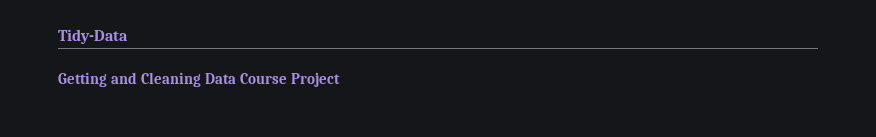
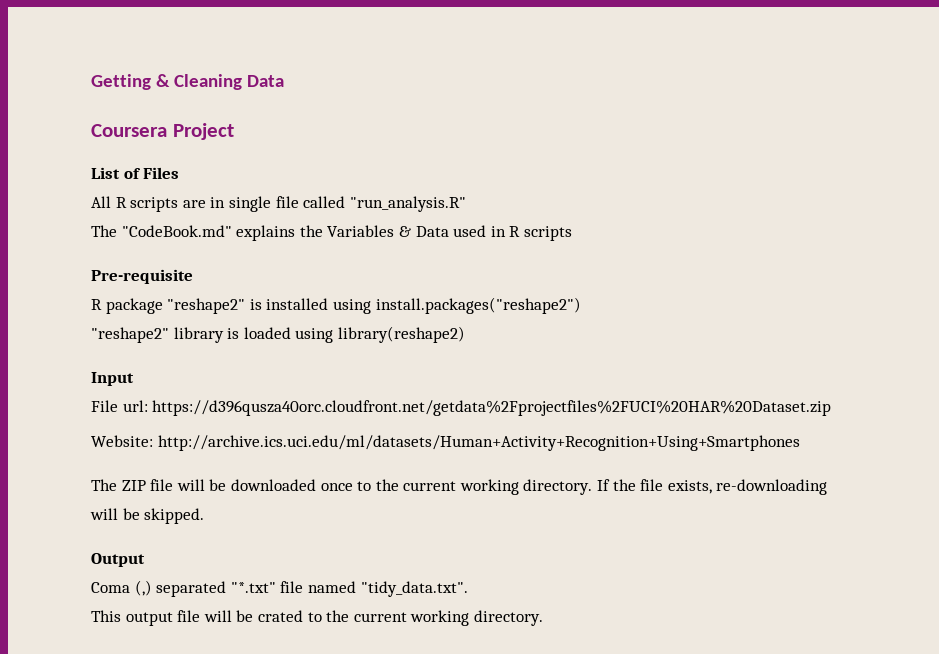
- Tidy-Data
- Getting and Cleaning Data Course Project
+ Getting & Cleaning Data
+ Coursera Project
+ List of Files
+ All R scripts are in single file called "run_analysis.R"
+ The "CodeBook.md" explains the Variables & Data used in R scripts
+ Pre-requisite
+ R package "reshape2" is installed using install.packages("reshape2")
+ "reshape2" library is loaded using library(reshape2)
+ Input
+ File url: https://d396qusza40orc.cloudfront.net/getdata%2Fprojectfiles%2FUCI%20HAR%20Dataset.zip
+ Website: http://archive.ics.uci.edu/ml/datasets/Human+Activity+Recognition+Using+Smartphones
+ The ZIP file will be downloaded once to the current working directory. If the file exists, re-downloading will be skipped.
+ Output
+ Coma (,) separated "*.txt" file named "tidy_data.txt".
+ This output file will be crated to the current working directory.

